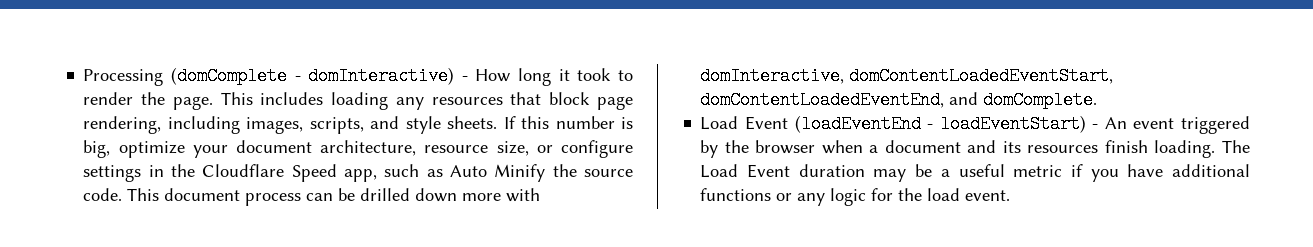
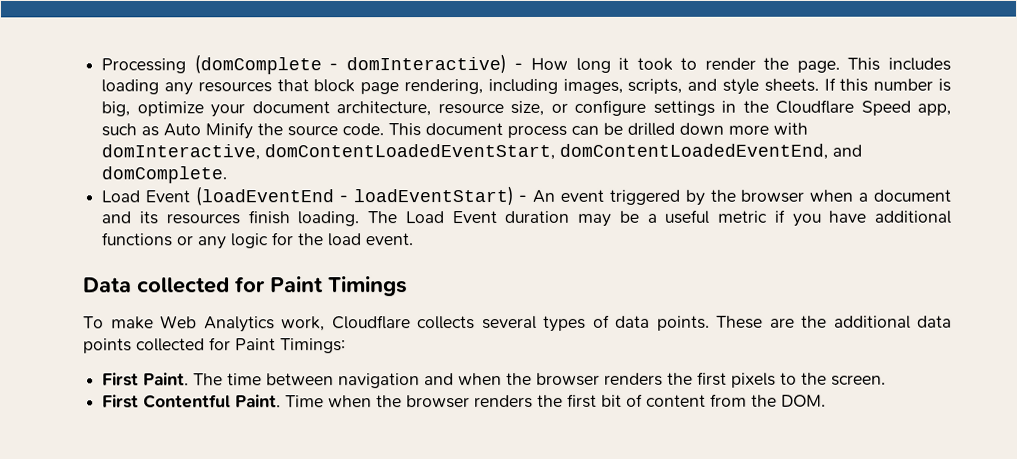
+ Data collected for Paint Timings
+ To make Web Analytics work, Cloudflare collects several types of data points. These are the additional data points collected for Paint Timings:
+ First Paint. The time between navigation and when the browser renders the first pixels to the screen.
+ First Contentful Paint. Time when the browser renders the first bit of content from the DOM.

